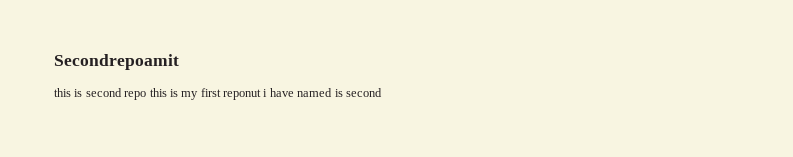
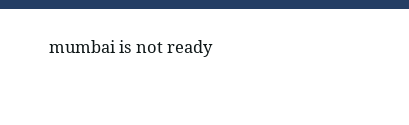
- Secondrepoamit
- this is second repo this is my first reponut i have named is second
+ mumbai is not ready

